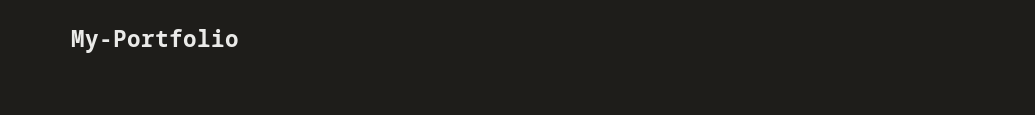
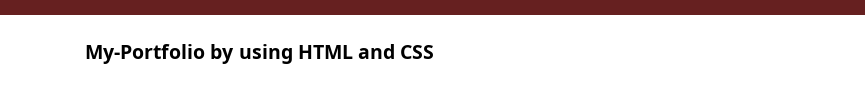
- My-Portfolio
+ My-Portfolio by using HTML and CSS

